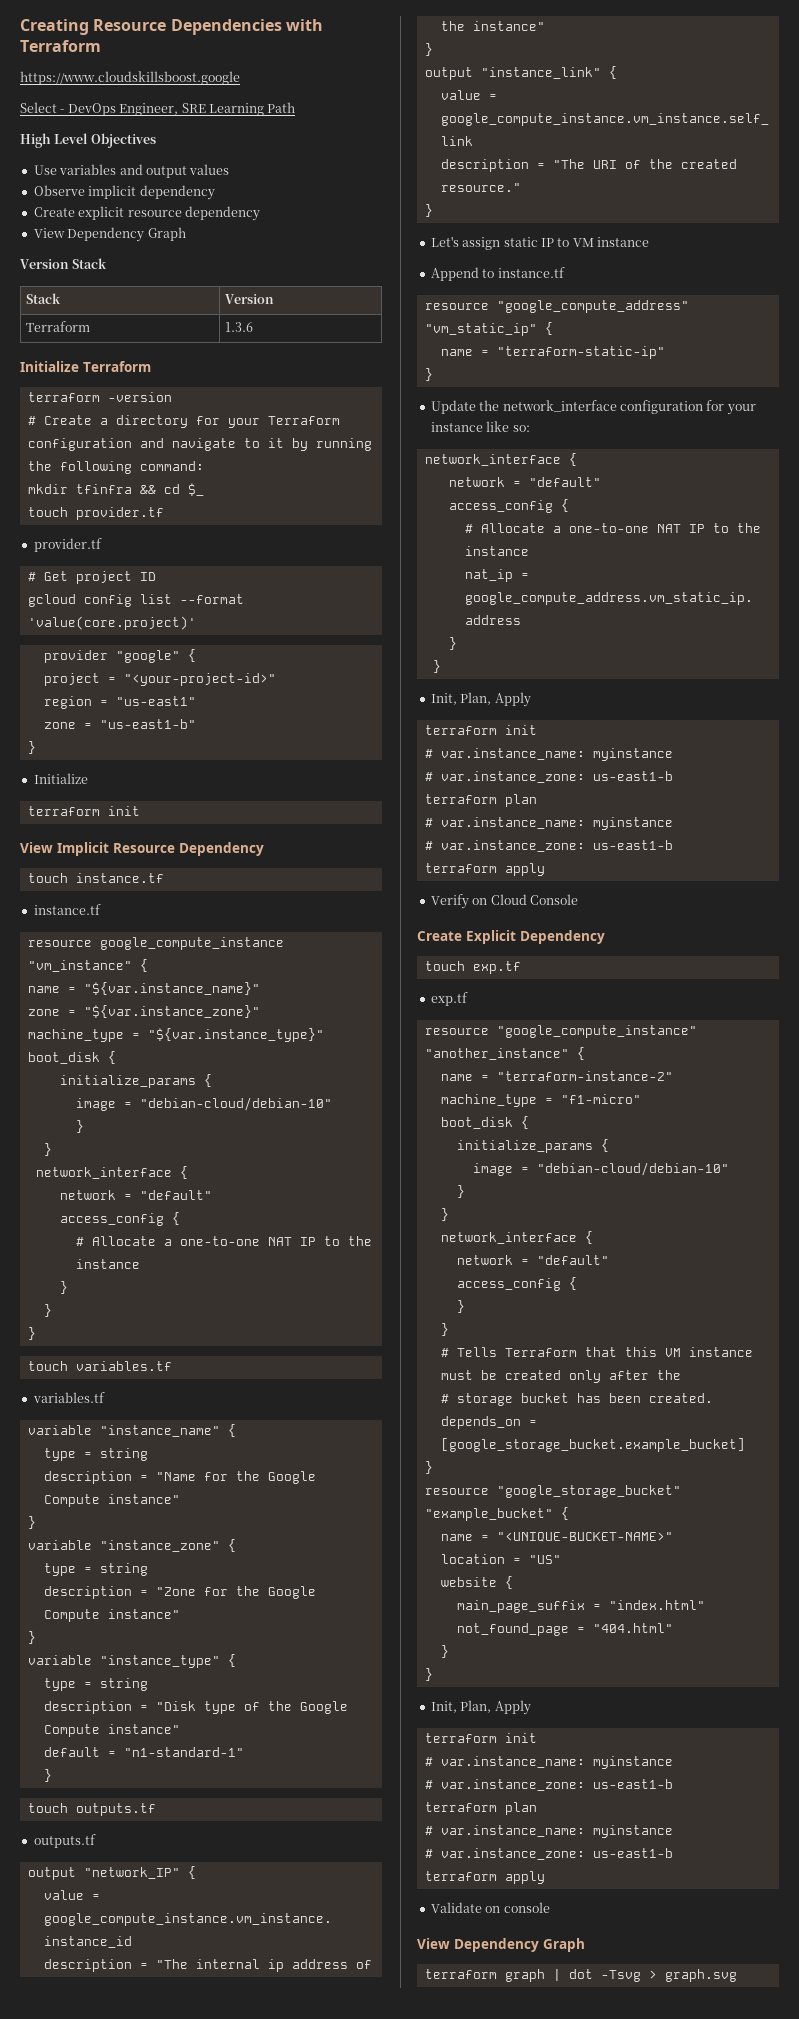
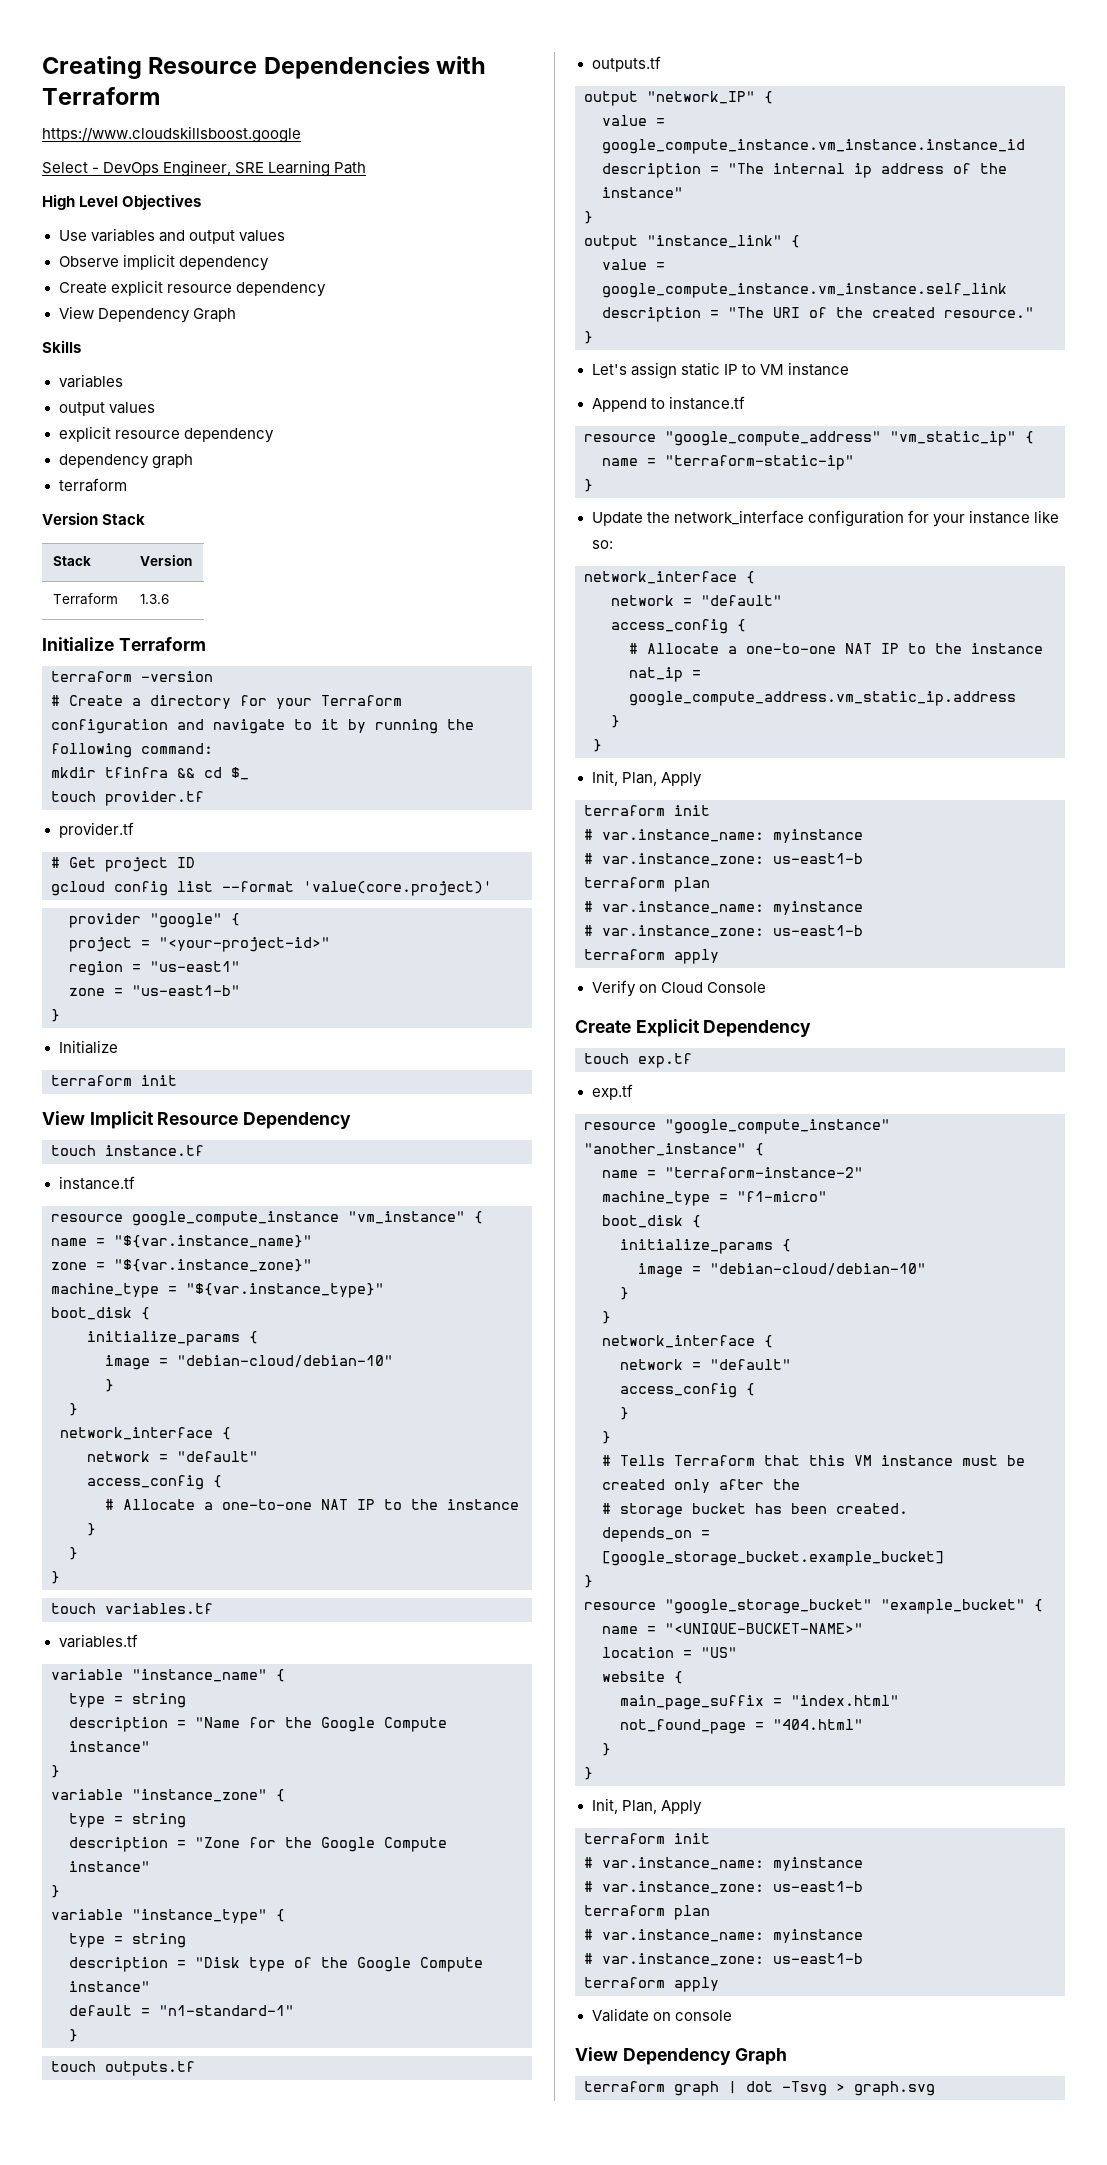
+ Skills
+ variables
+ output values
+ explicit resource dependency
+ dependency graph
+ terraform

